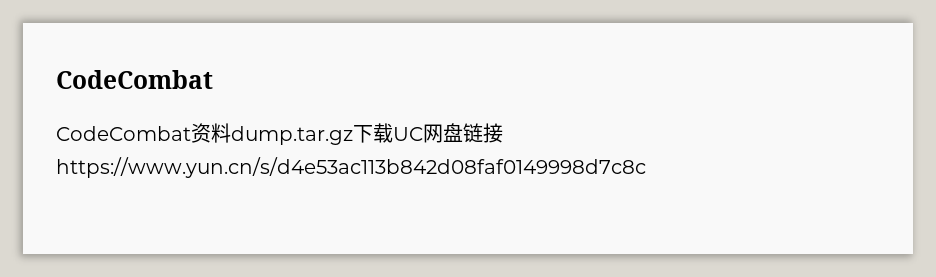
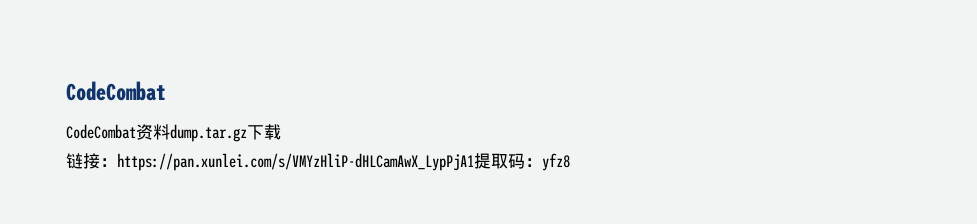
- CodeCombat资料dump.tar.gz下载UC网盘链接https://www.yun.cn/s/d4e53ac113b842d08faf0149998d7c8c
+ CodeCombat资料dump.tar.gz下载
+ 链接：https://pan.xunlei.com/s/VMYzHliP-dHLCamAwX_LypPjA1提取码：yfz8

